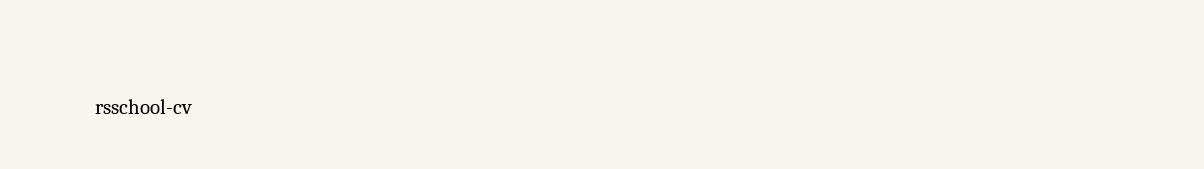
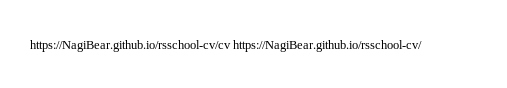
- rsschool-cv
+ https://NagiBear.github.io/rsschool-cv/cv https://NagiBear.github.io/rsschool-cv/

